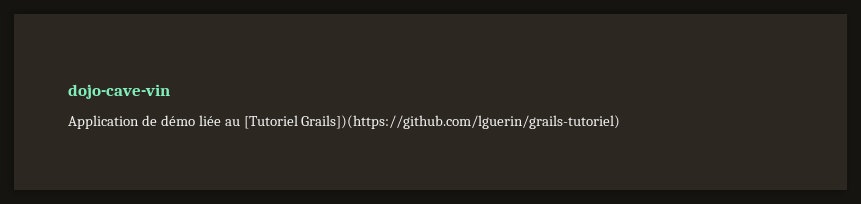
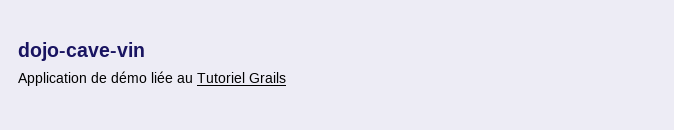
- Application de démo liée au [Tutoriel Grails])(https://github.com/lguerin/grails-tutoriel)
+ Application de démo liée au Tutoriel Grails

